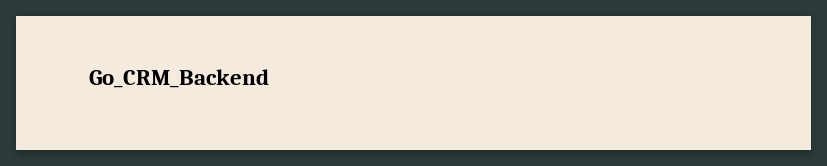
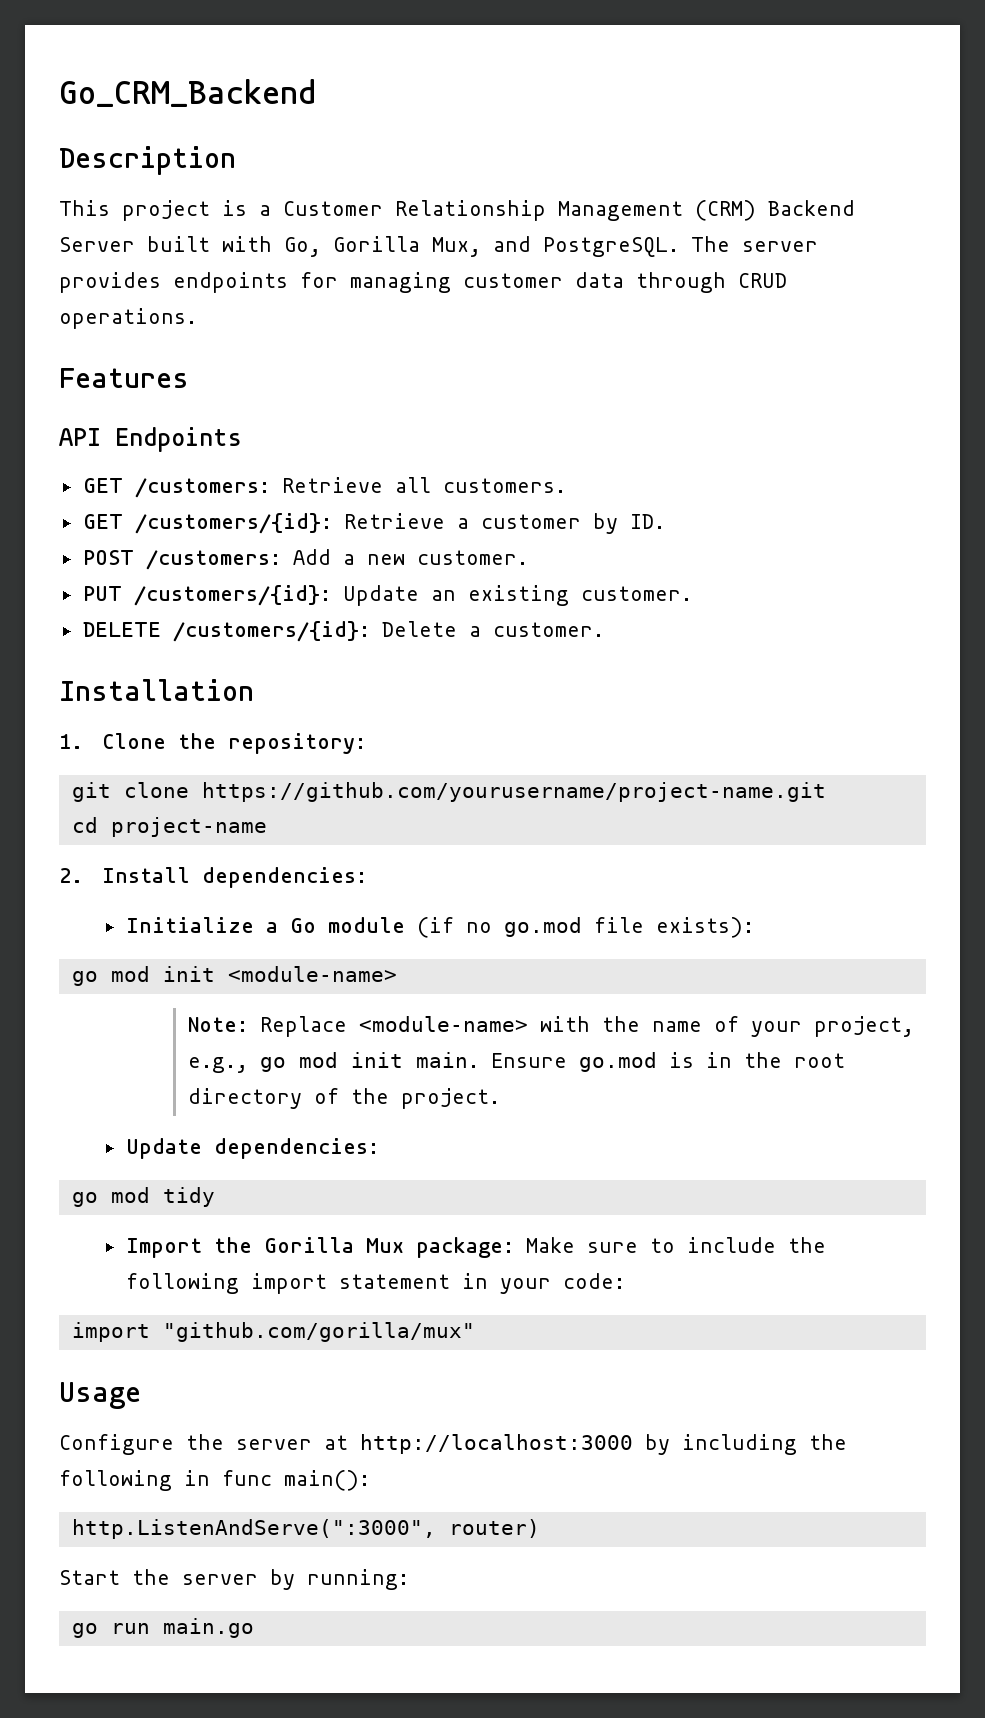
+ Description
+ This project is a Customer Relationship Management (CRM) Backend Server built with Go, Gorilla Mux, and PostgreSQL. The server provides endpoints for managing customer data through CRUD operations.
+ Features
+ API Endpoints
+ GET /customers: Retrieve all customers.
+ GET /customers/{id}: Retrieve a customer by ID.
+ POST /customers: Add a new customer.
+ PUT /customers/{id}: Update an existing customer.
+ DELETE /customers/{id}: Delete a customer.
+ Installation
+ 1. Clone the repository:
+ git clone https://github.com/yourusername/project-name.git
+ cd project-name
+ 2. Install dependencies:
+ Initialize a Go module (if no go.mod file exists):
+ go mod init <module-name>
+ Note: Replace <module-name> with the name of your project, e.g., go mod init main. Ensure go.mod is in the root directory of the project.
+ Update dependencies:
+ go mod tidy
+ Import the Gorilla Mux package: Make sure to include the following import statement in your code:
+ import "github.com/gorilla/mux"
+ Usage
+ Configure the server at http://localhost:3000 by including the following in func main():
+ http.ListenAndServe(":3000", router)
+ Start the server by running:
+ go run main.go

